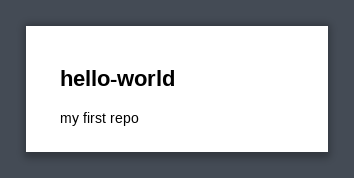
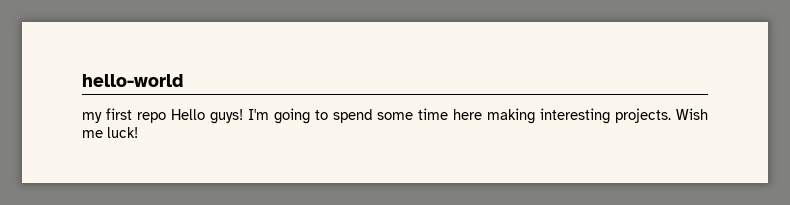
- my first repo
+ my first repo Hello guys! I'm going to spend some time here making interesting projects. Wish me luck!

